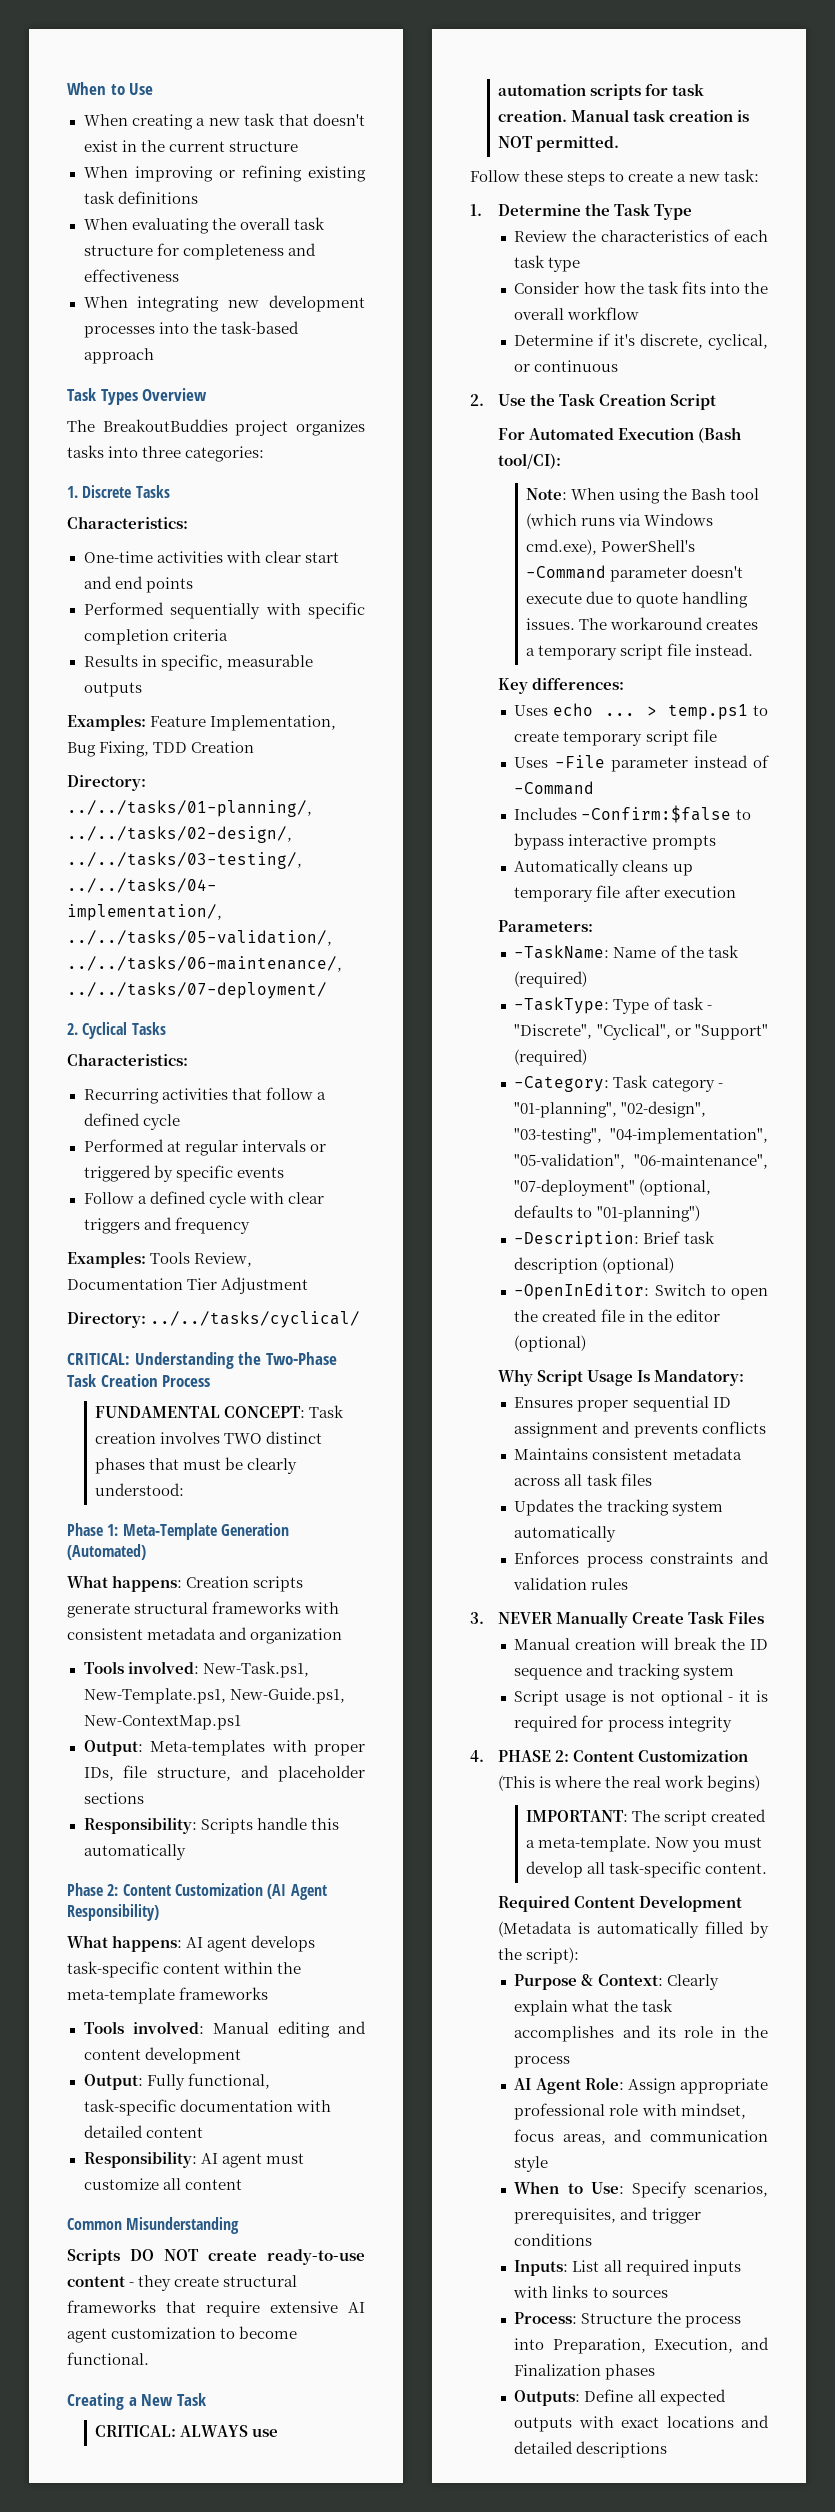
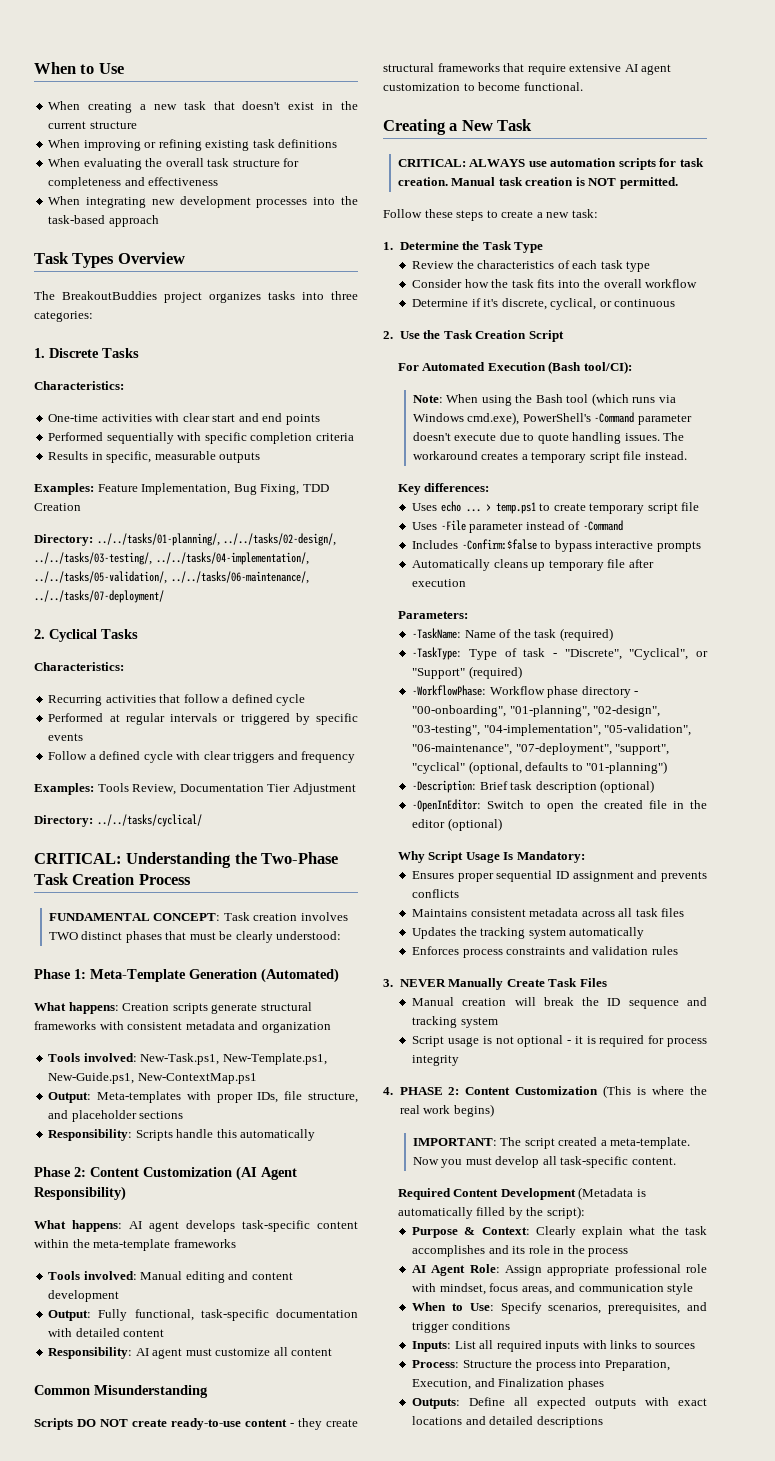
- -Category: Task category - "01-planning", "02-design", "03-testing", "04-implementation", "05-validation", "06-maintenance", "07-deployment" (optional, defaults to "01-planning")
+ -WorkflowPhase: Workflow phase directory - "00-onboarding", "01-planning", "02-design", "03-testing", "04-implementation", "05-validation", "06-maintenance", "07-deployment", "support", "cyclical" (optional, defaults to "01-planning")

